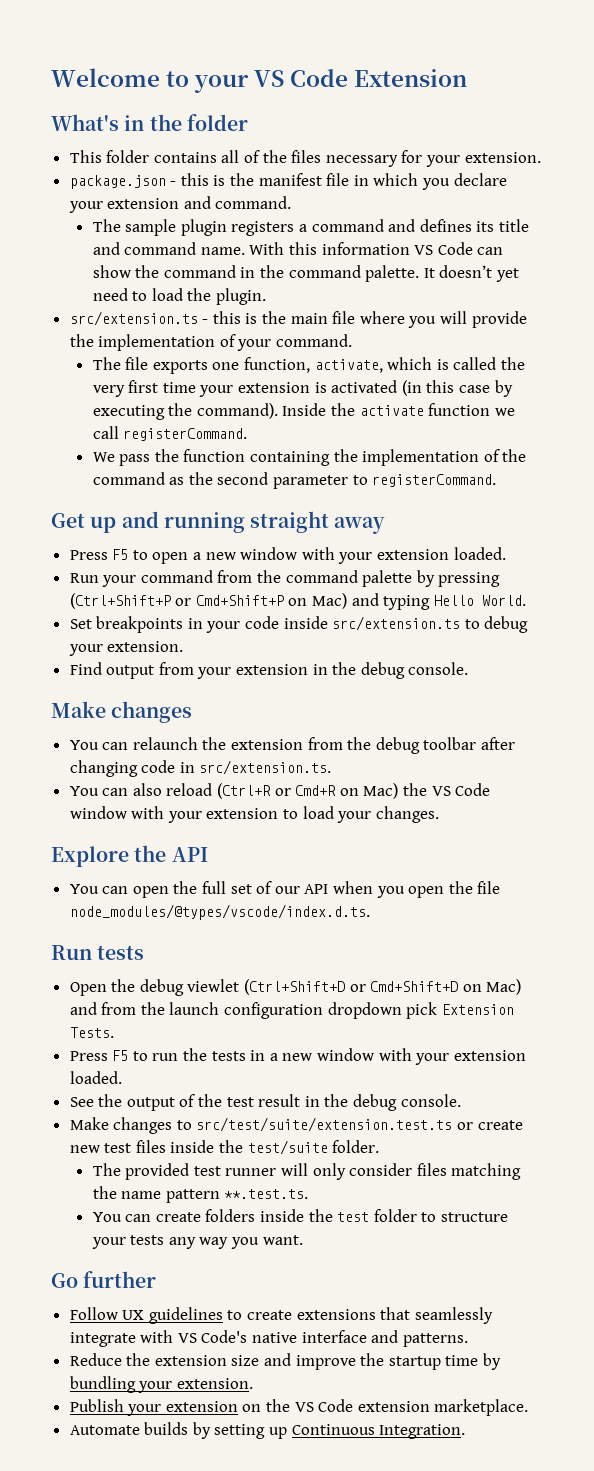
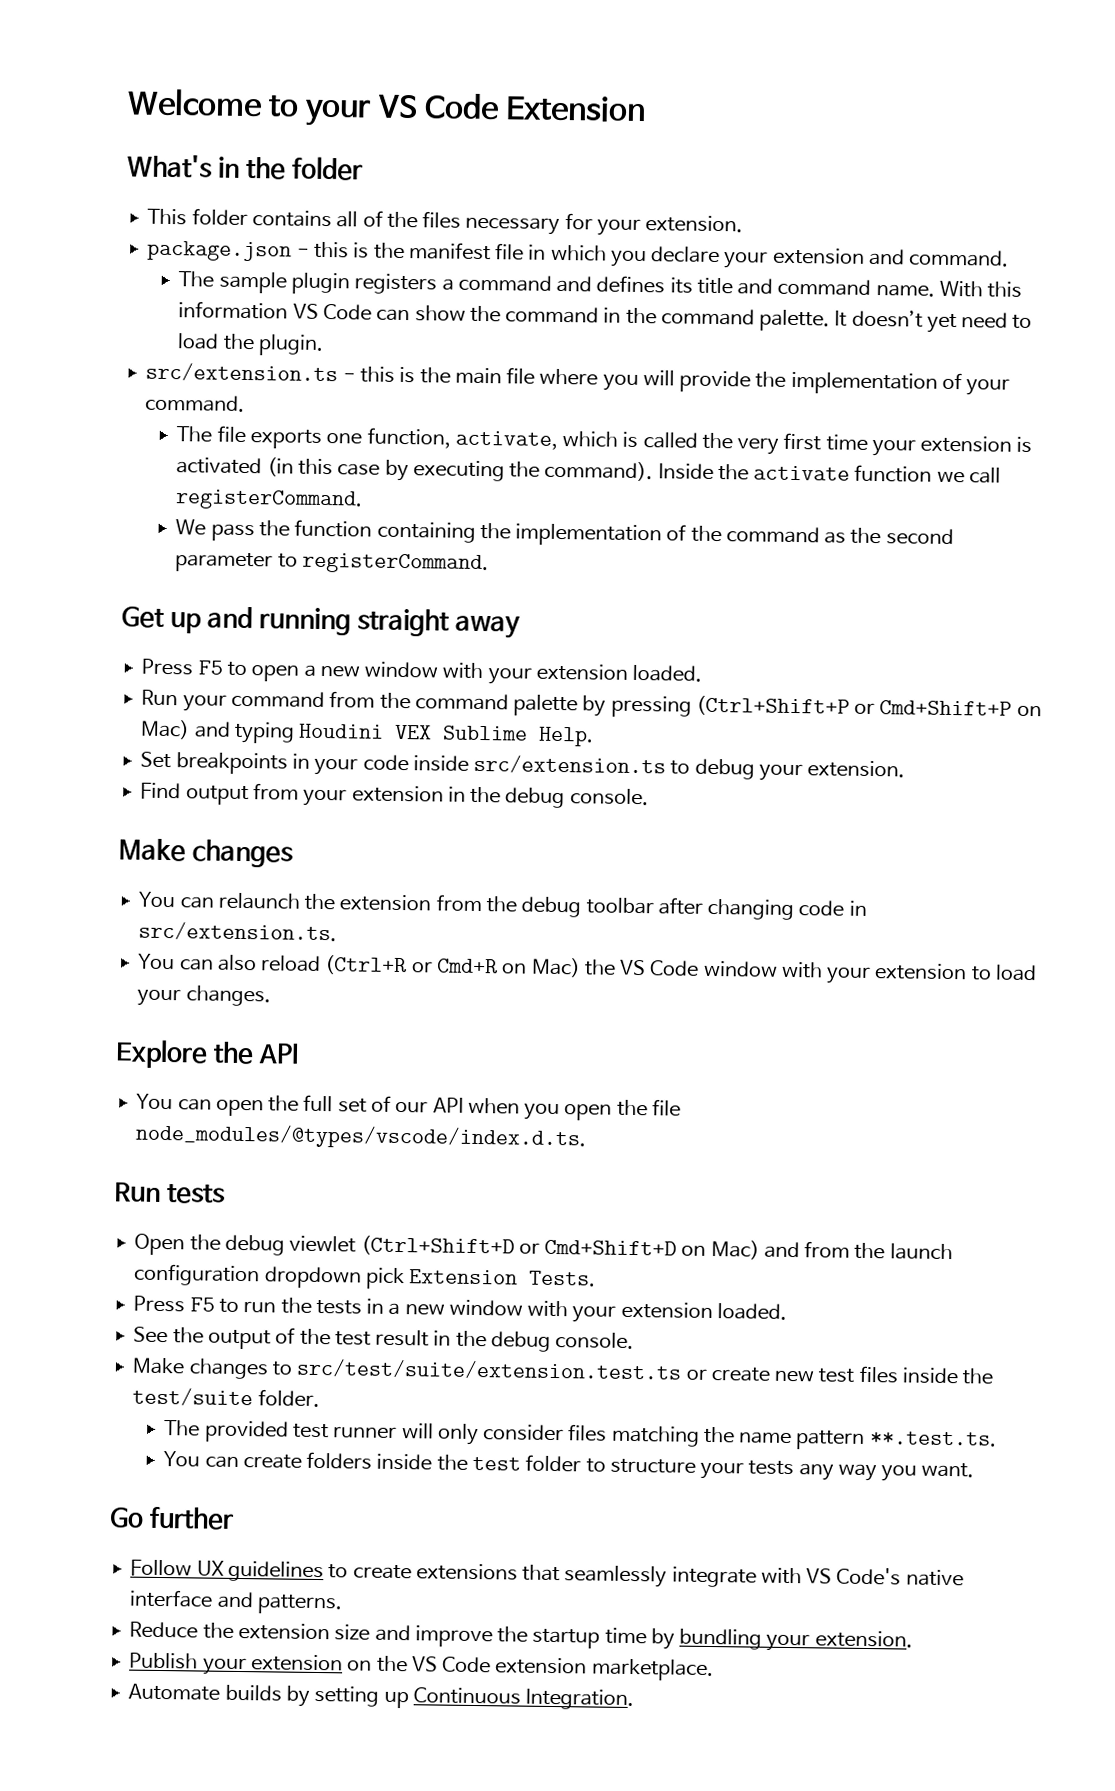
- Run your command from the command palette by pressing (Ctrl+Shift+P or Cmd+Shift+P on Mac) and typing Hello World.
+ Run your command from the command palette by pressing (Ctrl+Shift+P or Cmd+Shift+P on Mac) and typing Houdini VEX Sublime Help.

